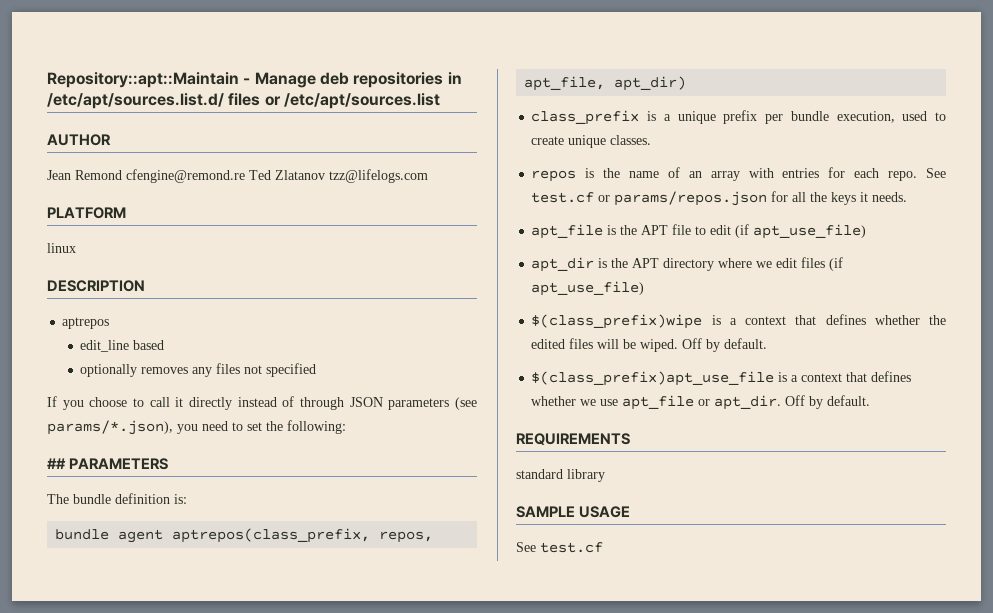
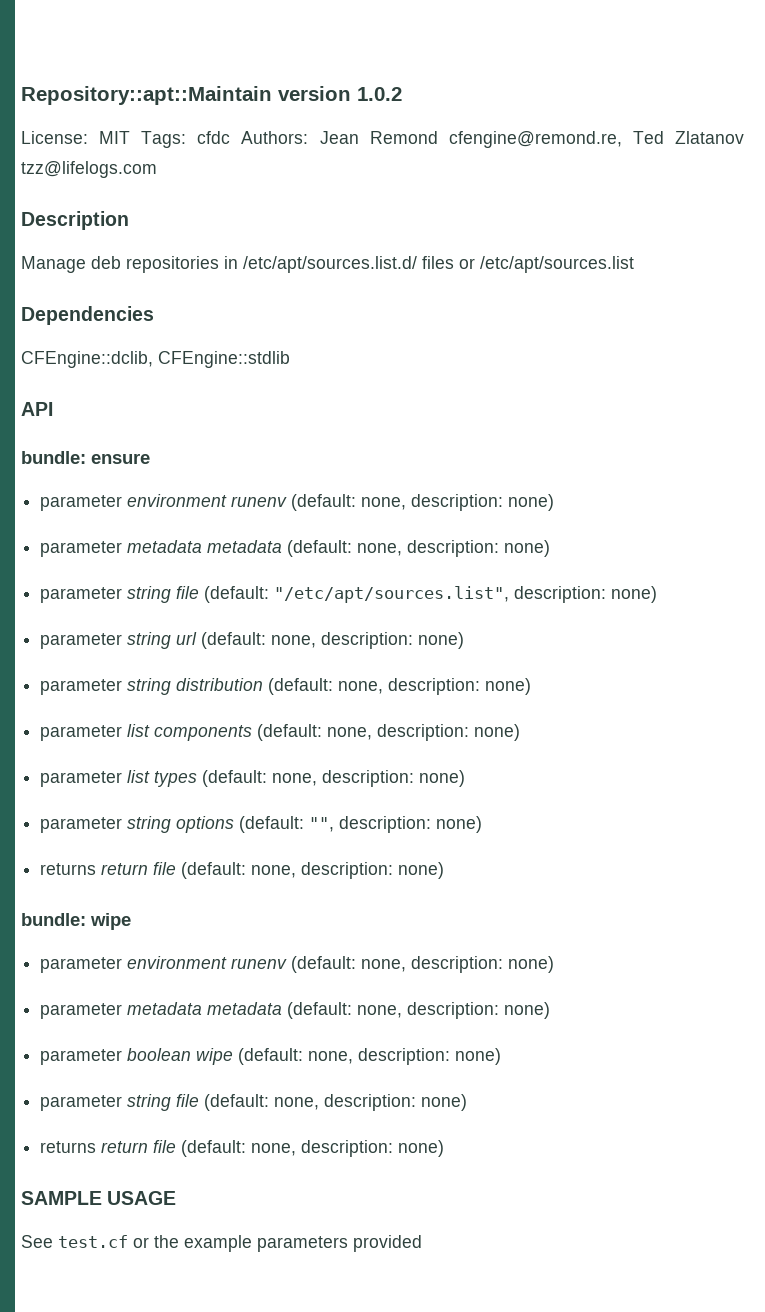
- Repository::apt::Maintain - Manage deb repositories in /etc/apt/sources.list.d/ files or /etc/apt/sources.list
+ Repository::apt::Maintain version 1.0.2
+ License: MIT Tags: cfdc Authors: Jean Remond cfengine@remond.re, Ted Zlatanov tzz@lifelogs.com
+ Description
+ Manage deb repositories in /etc/apt/sources.list.d/ files or /etc/apt/sources.list
- AUTHOR
- Jean Remond cfengine@remond.re Ted Zlatanov tzz@lifelogs.com
- PLATFORM
- linux
- DESCRIPTION
- aptrepos
- edit_line based
- optionally removes any files not specified
- If you choose to call it directly instead of through JSON parameters (see params/*.json), you need to set the following:
- ## PARAMETERS
- The bundle definition is:
- bundle agent aptrepos(class_prefix, repos, apt_file, apt_dir)
- class_prefix is a unique prefix per bundle execution, used to create unique classes.
- repos is the name of an array with entries for each repo. See test.cf or params/repos.json for all the keys it needs.
- apt_file is the APT file to edit (if apt_use_file)
- apt_dir is the APT directory where we edit files (if apt_use_file)
- $(class_prefix)wipe is a context that defines whether the edited files will be wiped. Off by default.
- $(class_prefix)apt_use_file is a context that defines whether we use apt_file or apt_dir. Off by default.
- REQUIREMENTS
- standard library
+ Dependencies
+ CFEngine::dclib, CFEngine::stdlib
+ API
+ bundle: ensure
+ parameter environment runenv (default: none, description: none)
+ parameter metadata metadata (default: none, description: none)
+ parameter string file (default: "/etc/apt/sources.list", description: none)
+ parameter string url (default: none, description: none)
+ parameter string distribution (default: none, description: none)
+ parameter list components (default: none, description: none)
+ parameter list types (default: none, description: none)
+ parameter string options (default: "", description: none)
+ returns return file (default: none, description: none)
+ bundle: wipe
+ parameter environment runenv (default: none, description: none)
+ parameter metadata metadata (default: none, description: none)
+ parameter boolean wipe (default: none, description: none)
+ parameter string file (default: none, description: none)
+ returns return file (default: none, description: none)
  SAMPLE USAGE
- See test.cf
+ See test.cf or the example parameters provided

